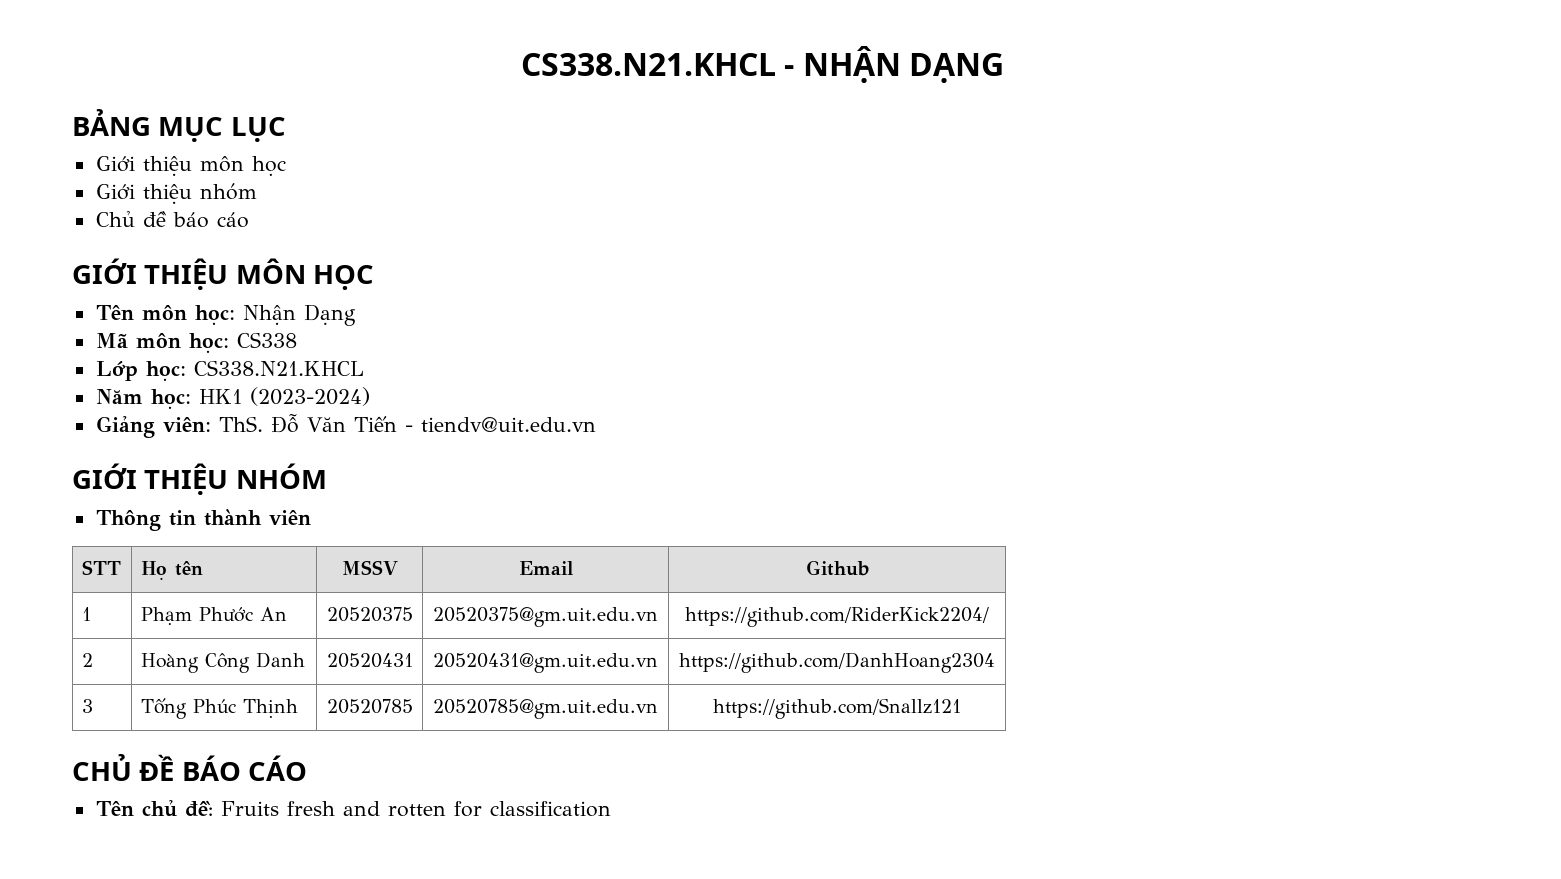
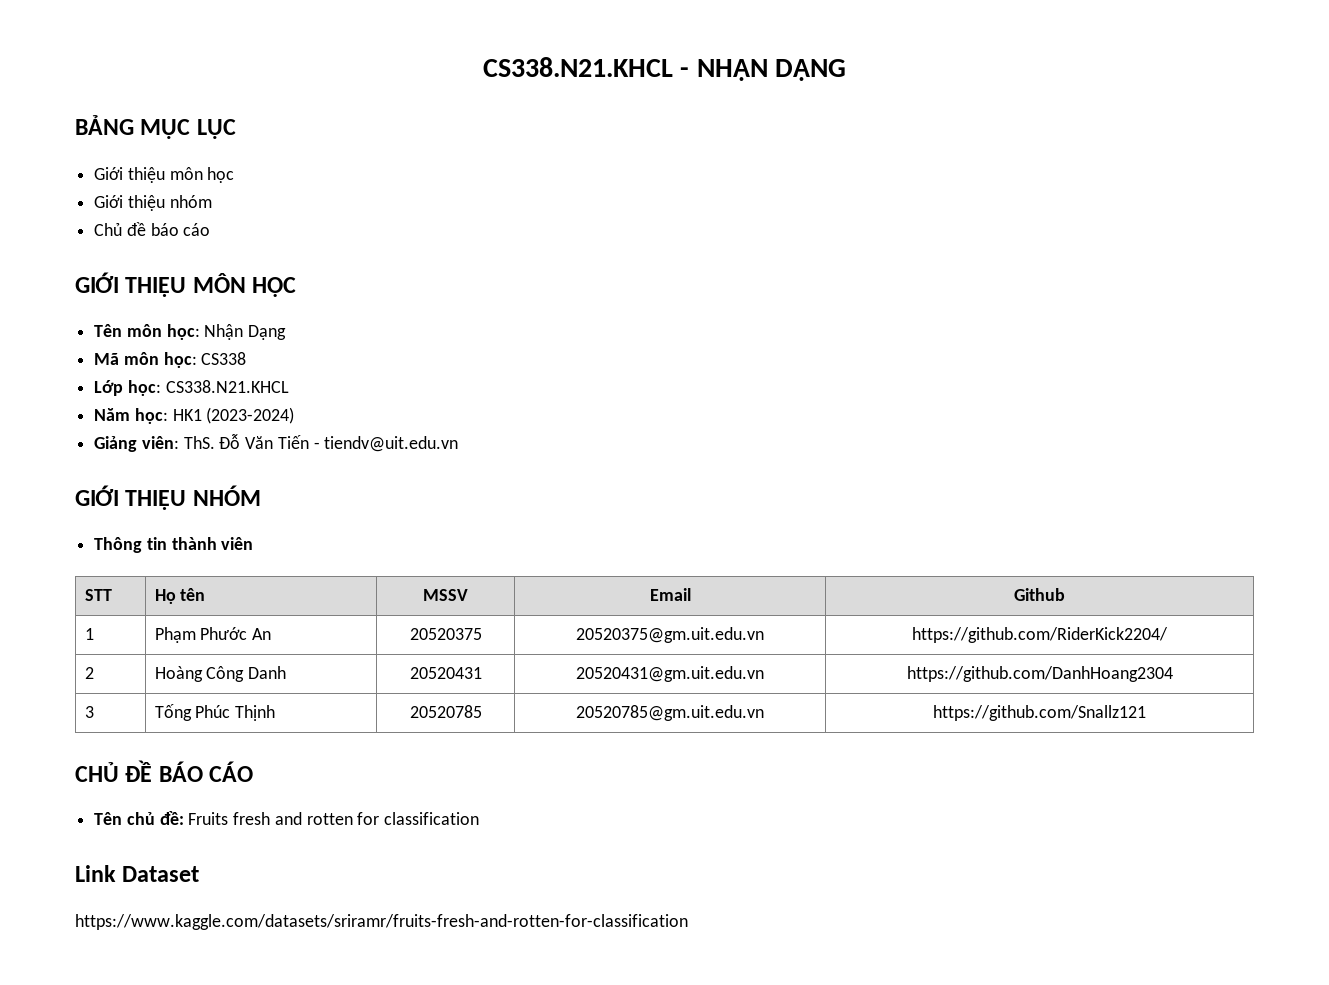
+ Link Dataset
+ https://www.kaggle.com/datasets/sriramr/fruits-fresh-and-rotten-for-classification

